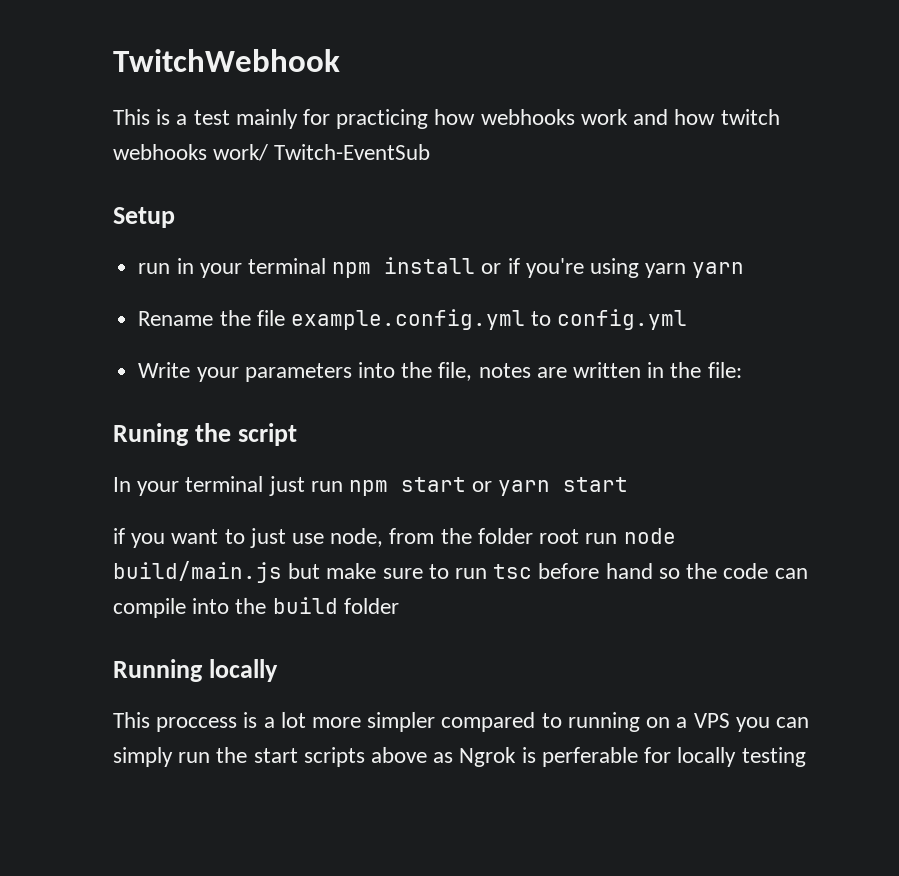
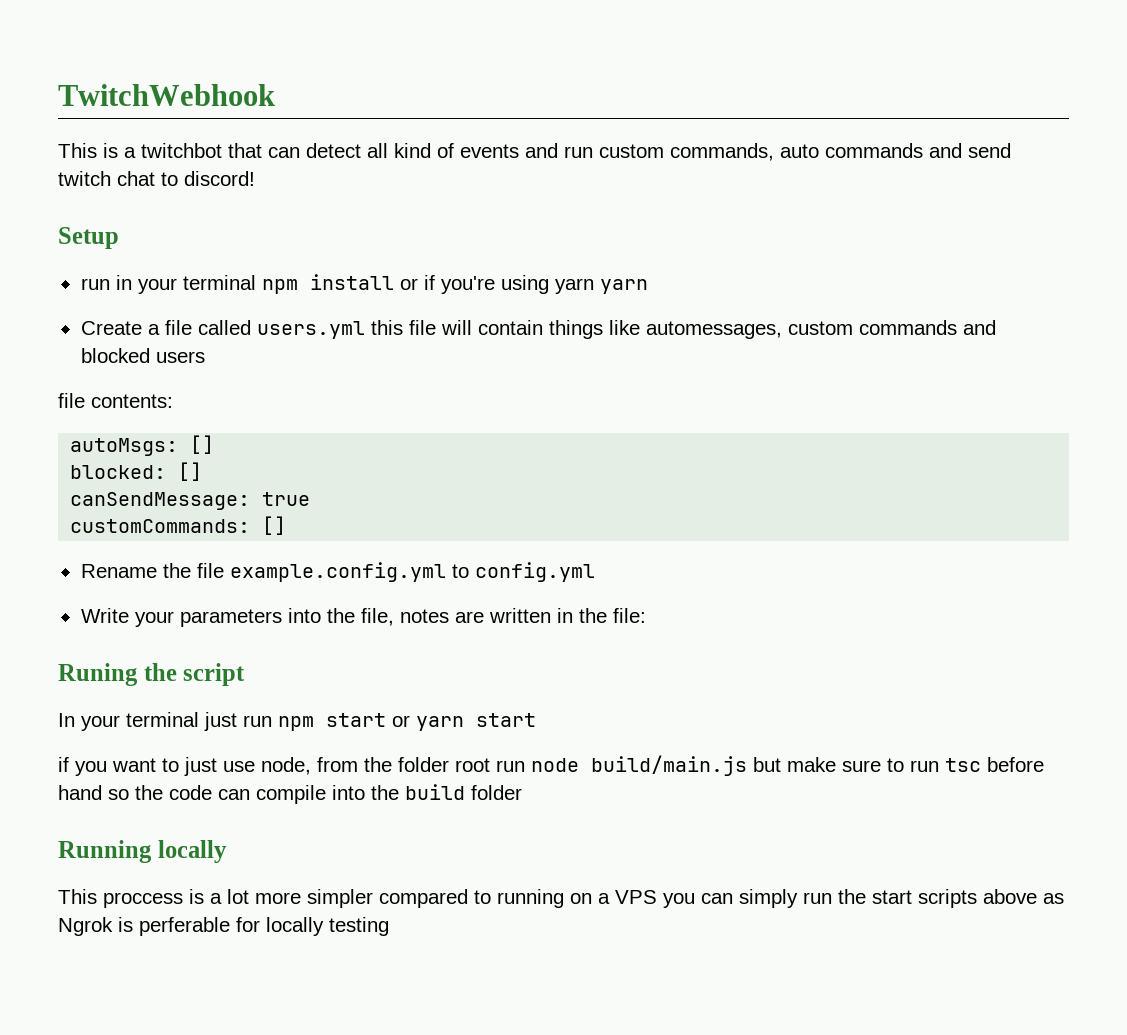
- This is a test mainly for practicing how webhooks work and how twitch webhooks work/ Twitch-EventSub
+ This is a twitchbot that can detect all kind of events and run custom commands, auto commands and send twitch chat to discord!
+ Create a file called users.yml this file will contain things like automessages, custom commands and blocked users
+ file contents:
+ autoMsgs: []
+ blocked: []
+ canSendMessage: true
+ customCommands: []

